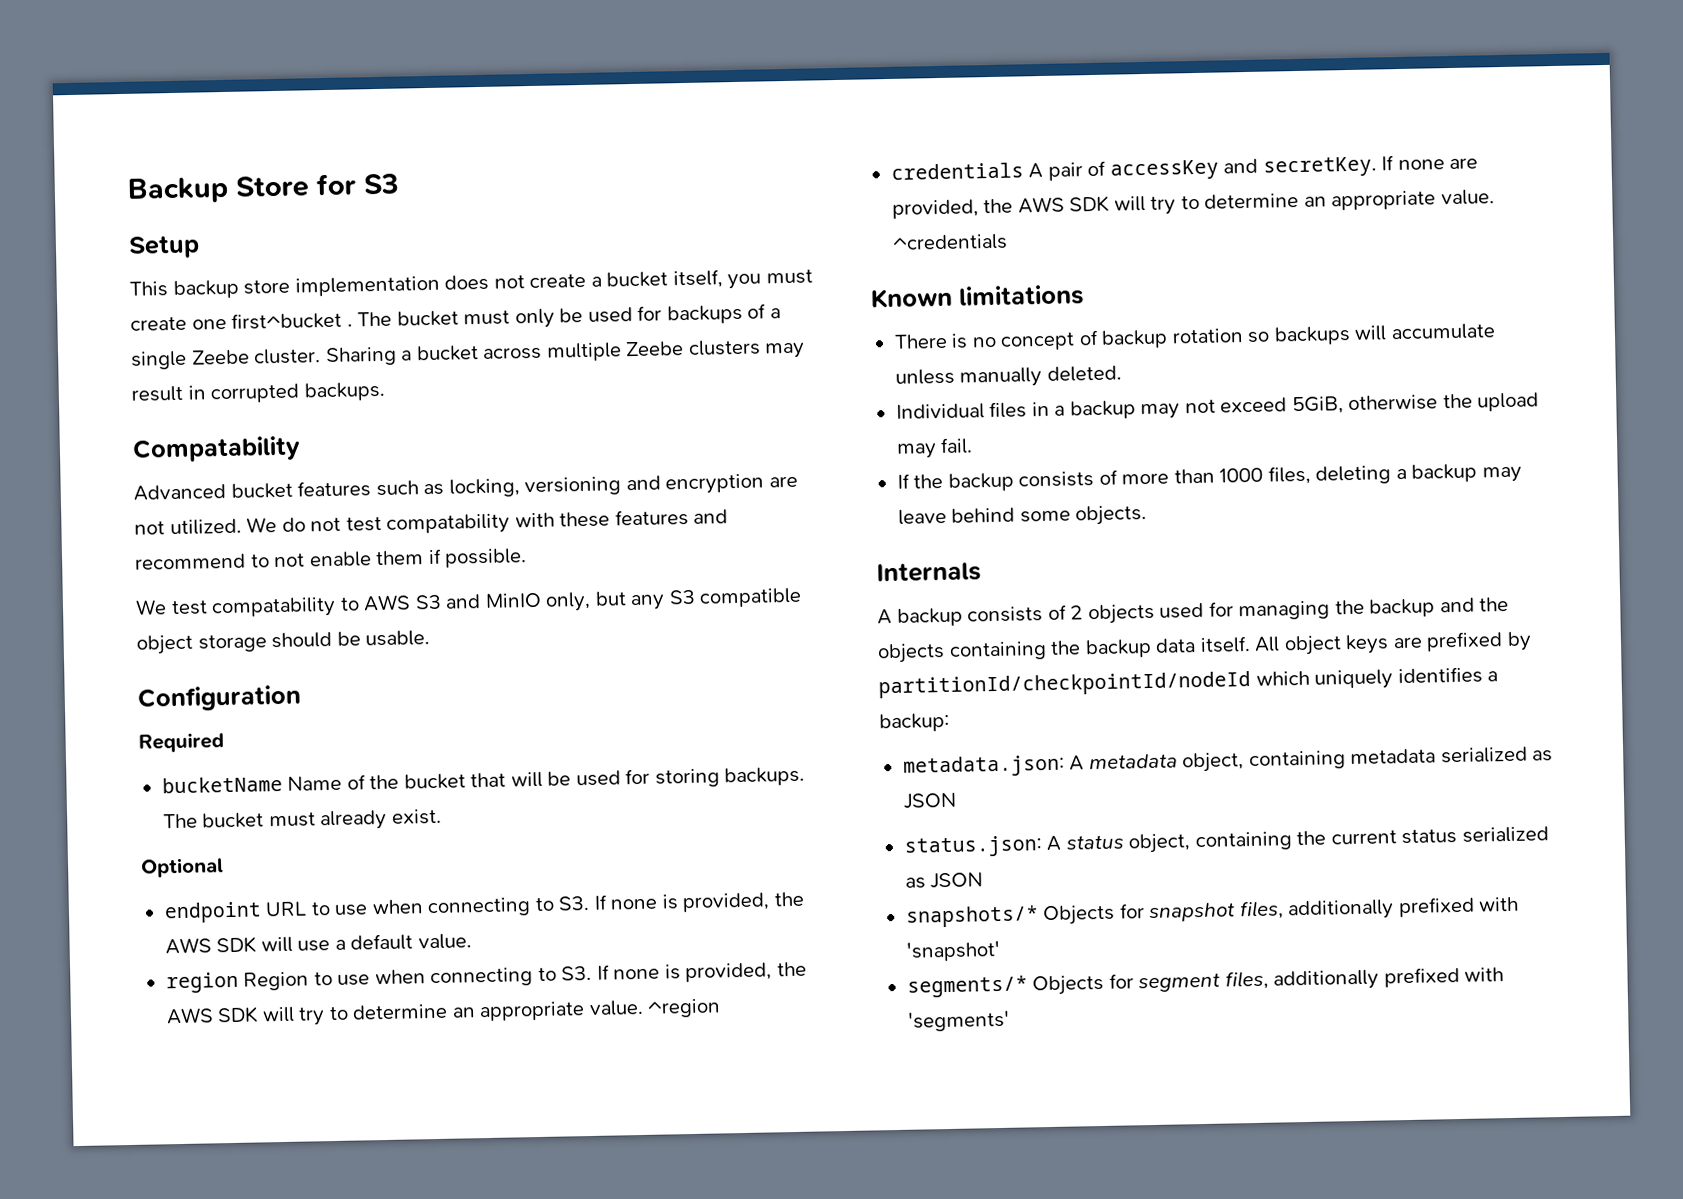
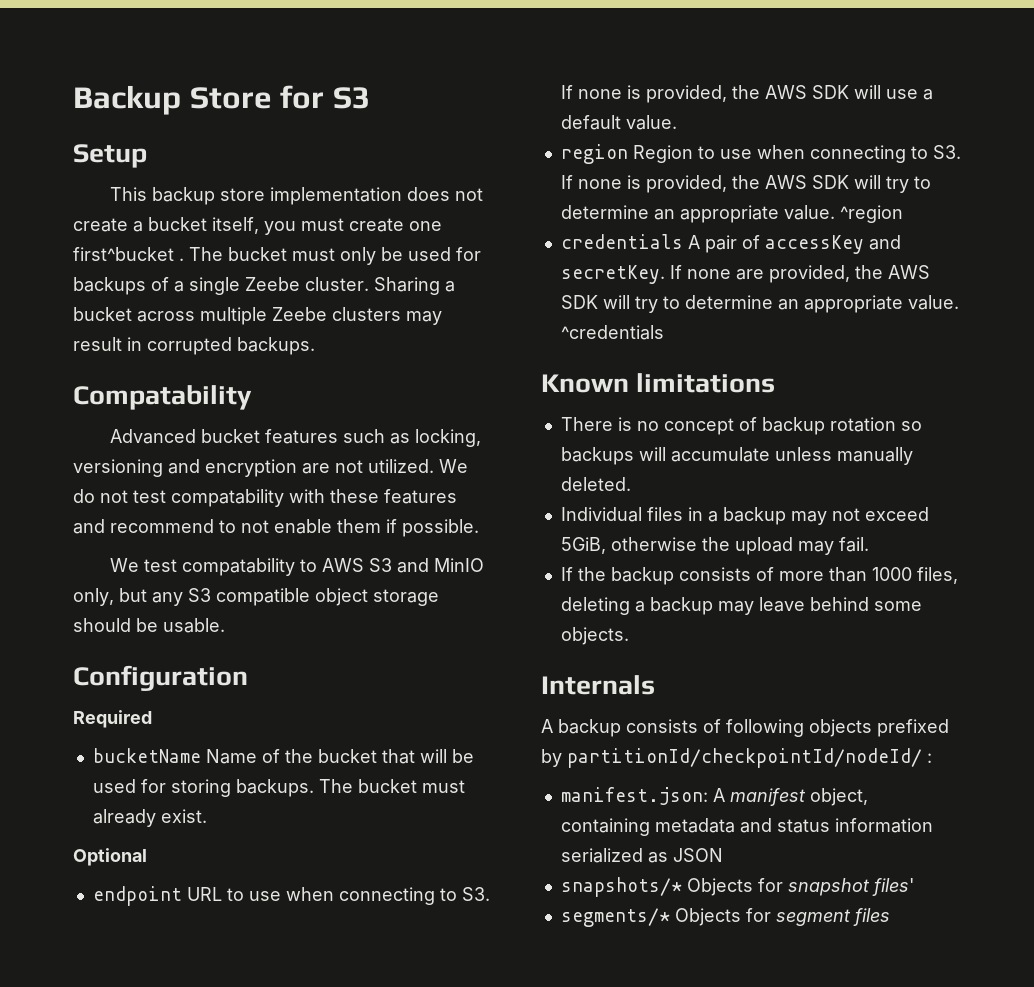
- A backup consists of 2 objects used for managing the backup and the objects containing the backup data itself. All object keys are prefixed by partitionId/checkpointId/nodeId which uniquely identifies a backup:
- metadata.json: A metadata object, containing metadata serialized as JSON
- status.json: A status object, containing the current status serialized as JSON
+ A backup consists of following objects prefixed by partitionId/checkpointId/nodeId/ :
+ manifest.json: A manifest object, containing metadata and status information serialized as JSON
- snapshots/* Objects for snapshot files, additionally prefixed with 'snapshot'
+ snapshots/* Objects for snapshot files'
- segments/* Objects for segment files, additionally prefixed with 'segments'
+ segments/* Objects for segment files

